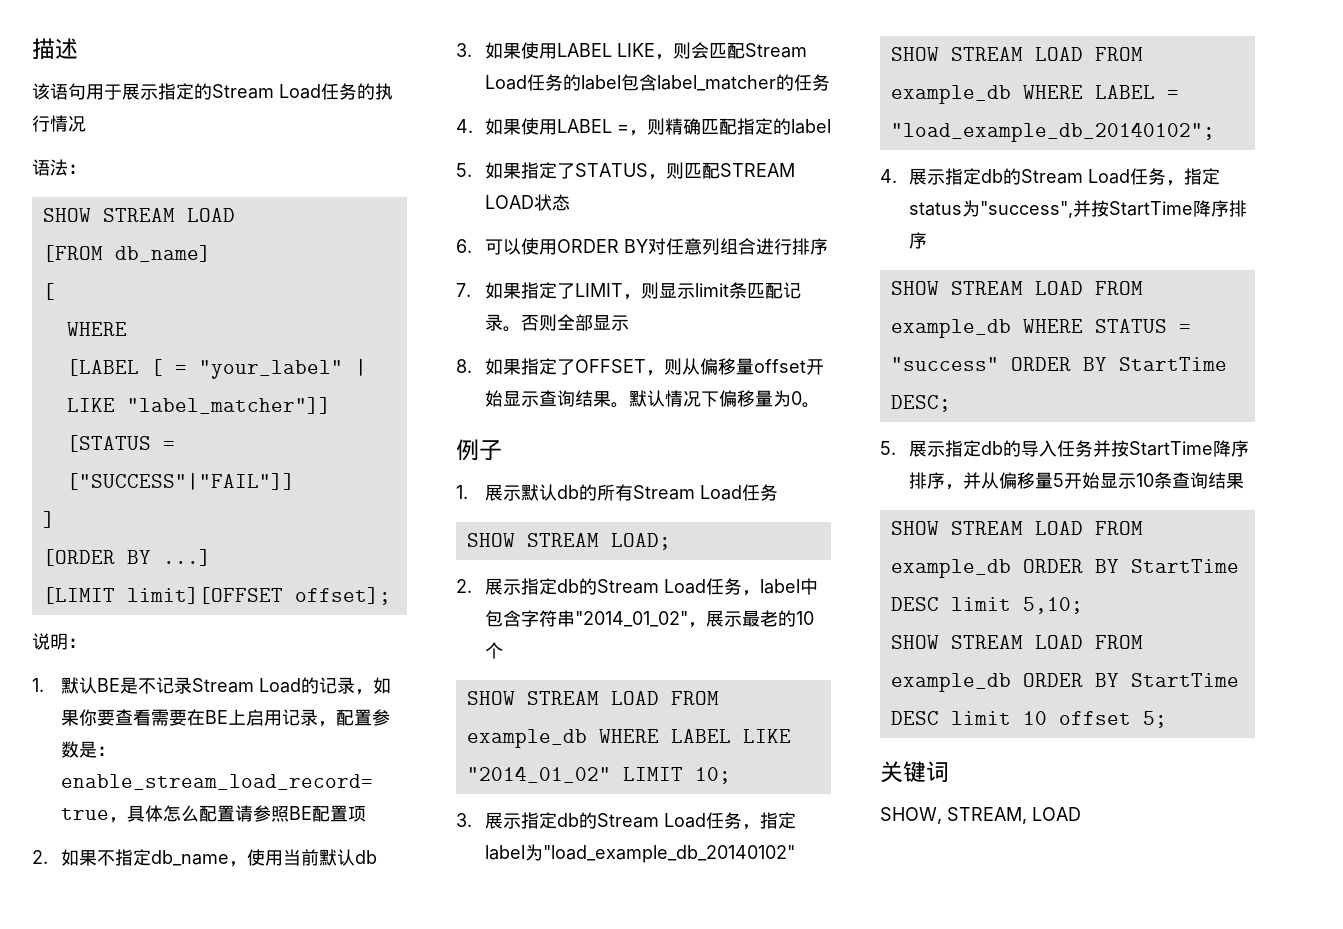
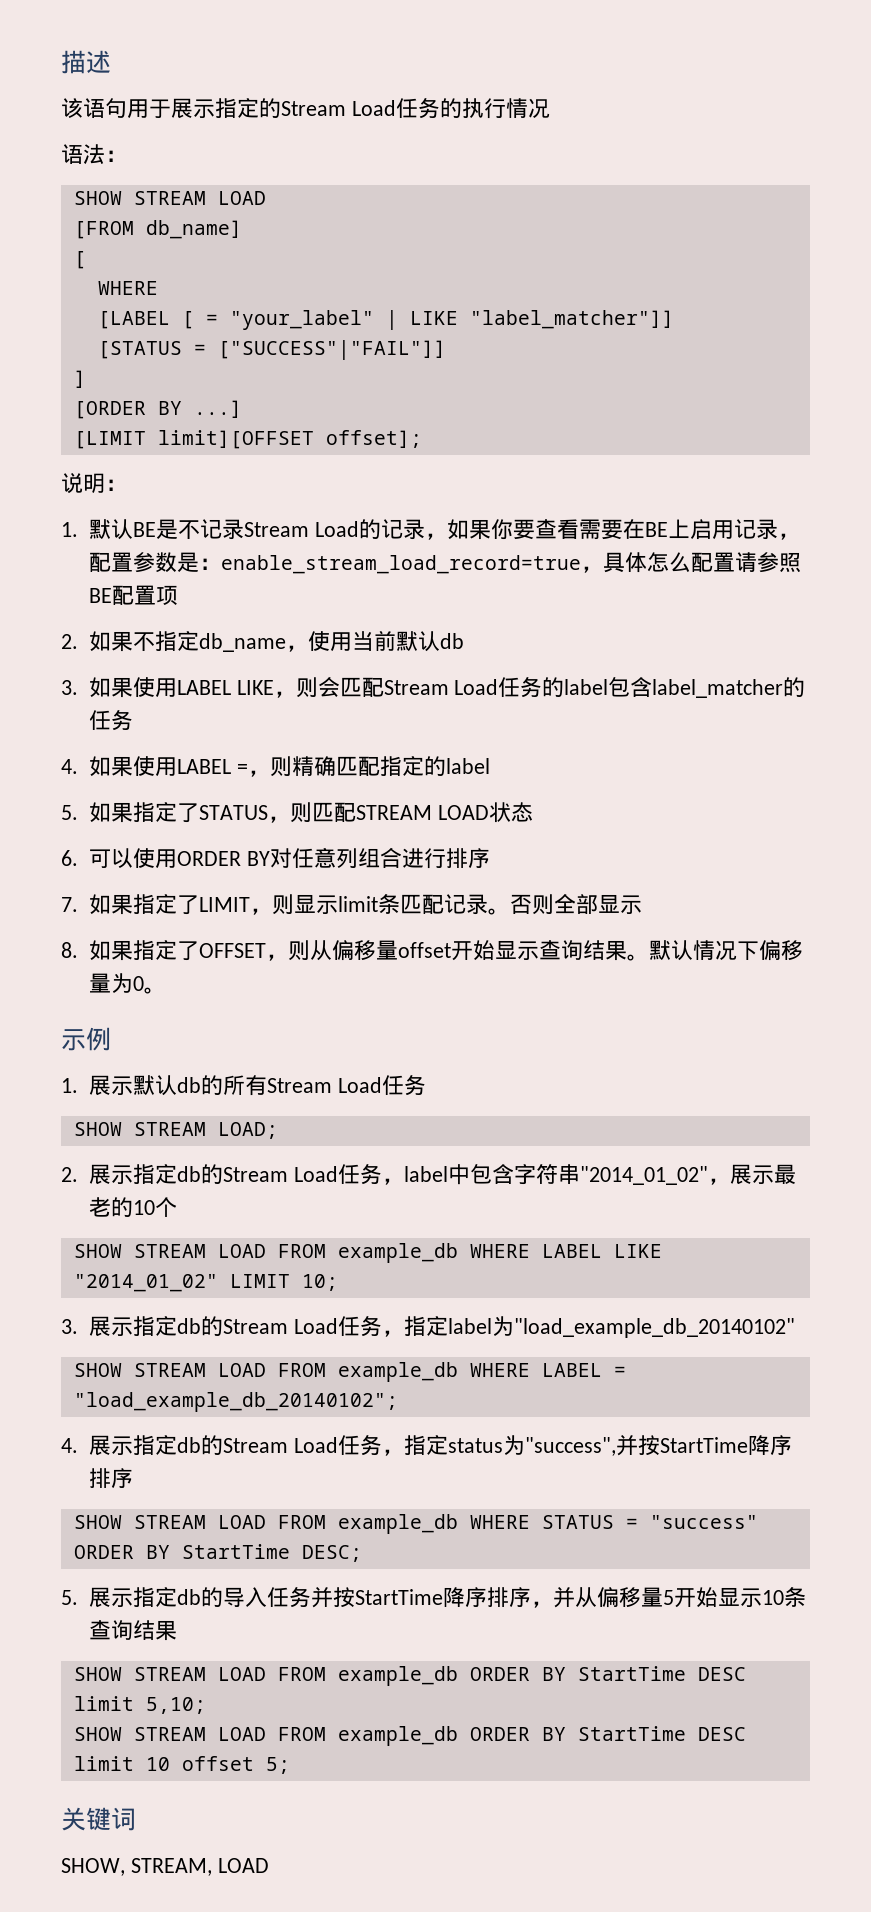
- 例子
+ 示例

